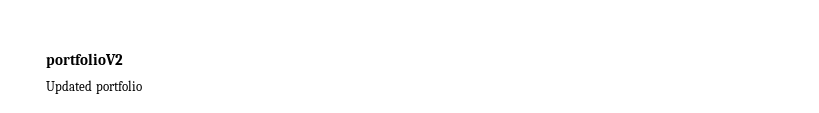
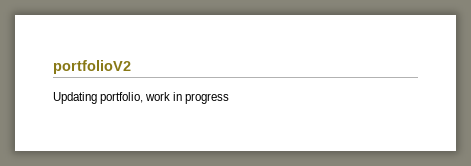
- Updated portfolio
+ Updating portfolio, work in progress

